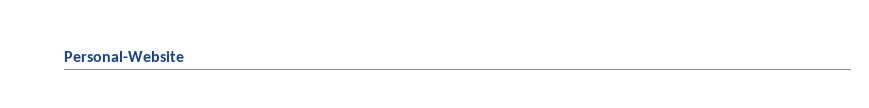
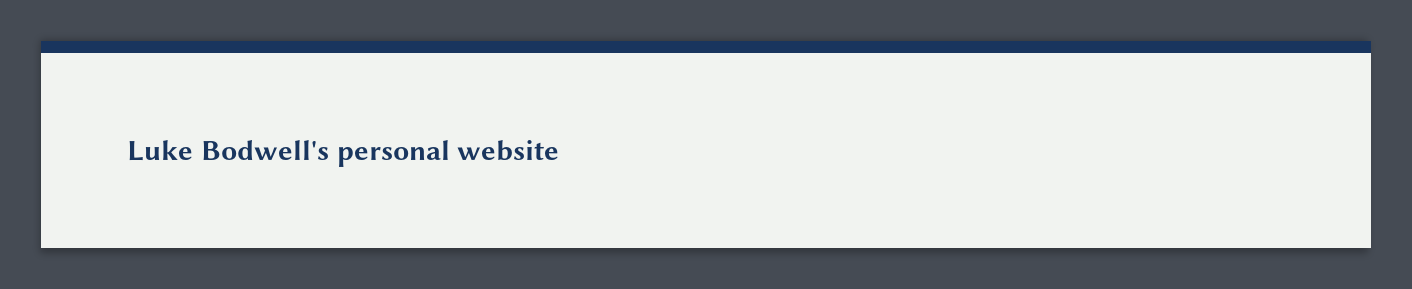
- Personal-Website
+ Luke Bodwell's personal website

